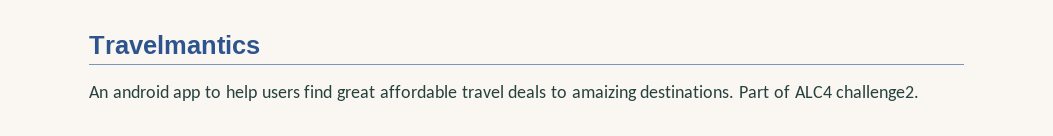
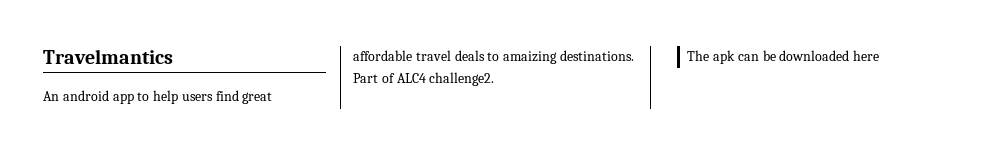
+ The apk can be downloaded here

